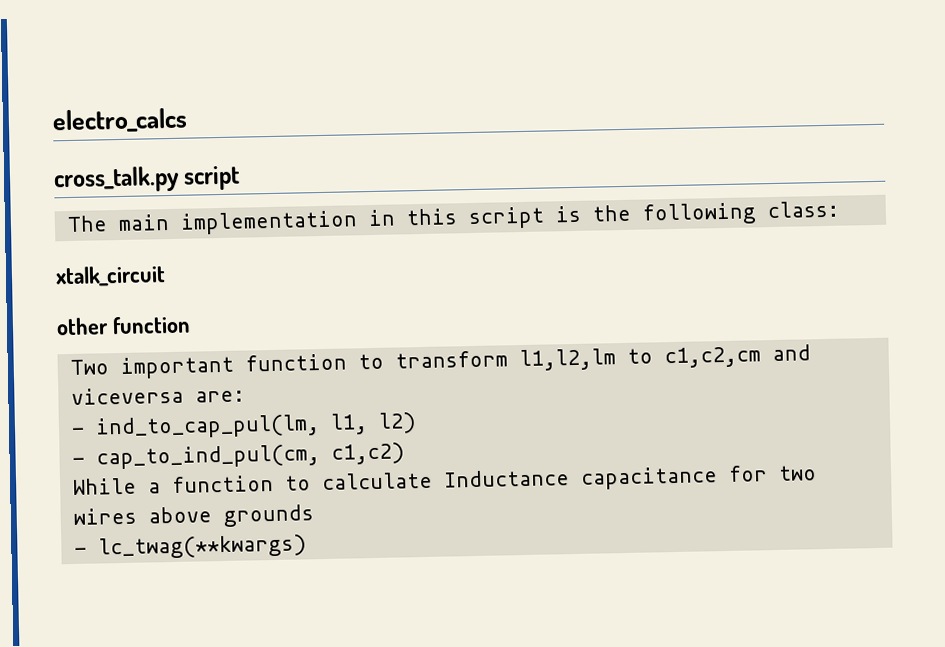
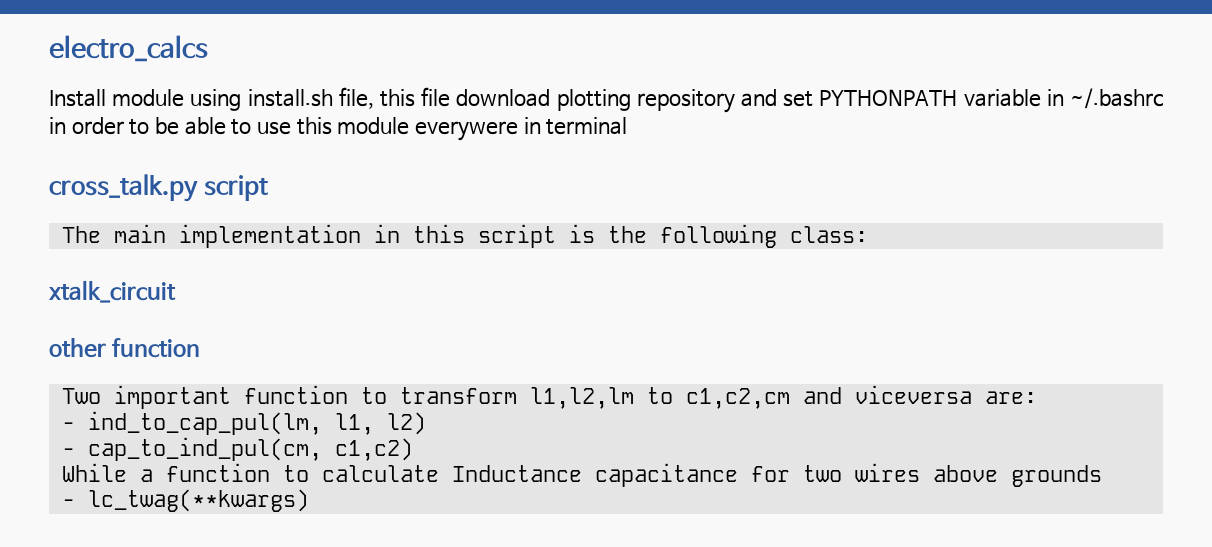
+ Install module using install.sh file, this file download plotting repository and set PYTHONPATH variable in ~/.bashrc in order to be able to use this module everywere in terminal

